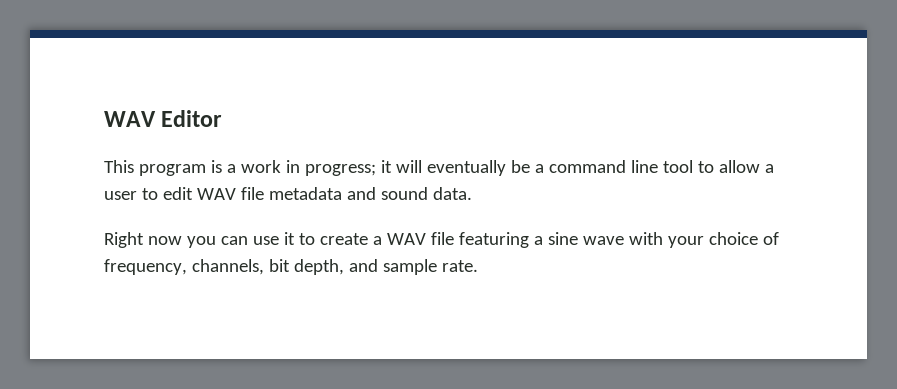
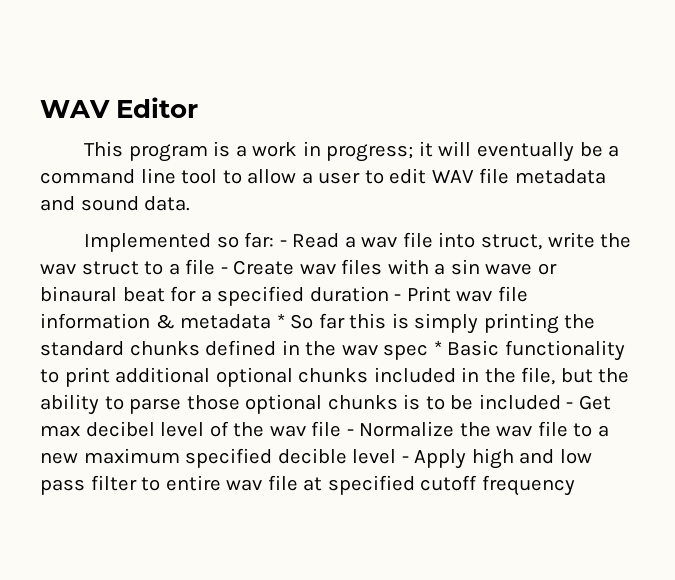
- Right now you can use it to create a WAV file featuring a sine wave with your choice of frequency, channels, bit depth, and sample rate.
+ Implemented so far: - Read a wav file into struct, write the wav struct to a file - Create wav files with a sin wave or binaural beat for a specified duration - Print wav file information & metadata * So far this is simply printing the standard chunks defined in the wav spec * Basic functionality to print additional optional chunks included in the file, but the ability to parse those optional chunks is to be included - Get max decibel level of the wav file - Normalize the wav file to a new maximum specified decible level - Apply high and low pass filter to entire wav file at specified cutoff frequency

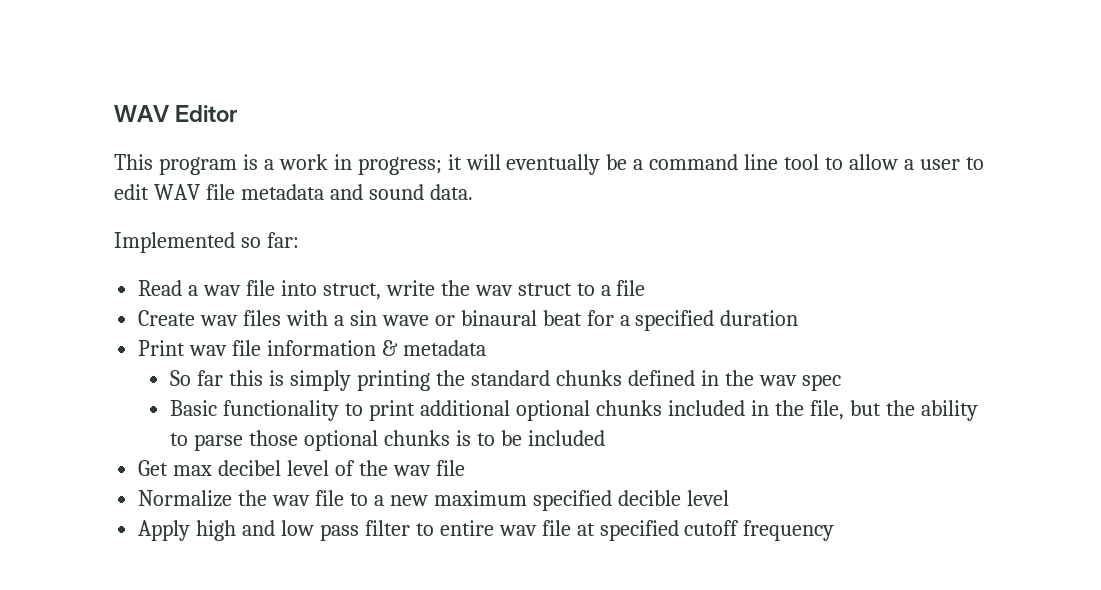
- Implemented so far: - Read a wav file into struct, write the wav struct to a file - Create wav files with a sin wave or binaural beat for a specified duration - Print wav file information & metadata * So far this is simply printing the standard chunks defined in the wav spec * Basic functionality to print additional optional chunks included in the file, but the ability to parse those optional chunks is to be included - Get max decibel level of the wav file - Normalize the wav file to a new maximum specified decible level - Apply high and low pass filter to entire wav file at specified cutoff frequency
+ Implemented so far:
+ Read a wav file into struct, write the wav struct to a file
+ Create wav files with a sin wave or binaural beat for a specified duration
+ Print wav file information & metadata
+ So far this is simply printing the standard chunks defined in the wav spec
+ Basic functionality to print additional optional chunks included in the file, but the ability to parse those optional chunks is to be included
+ Get max decibel level of the wav file
+ Normalize the wav file to a new maximum specified decible level
+ Apply high and low pass filter to entire wav file at specified cutoff frequency

